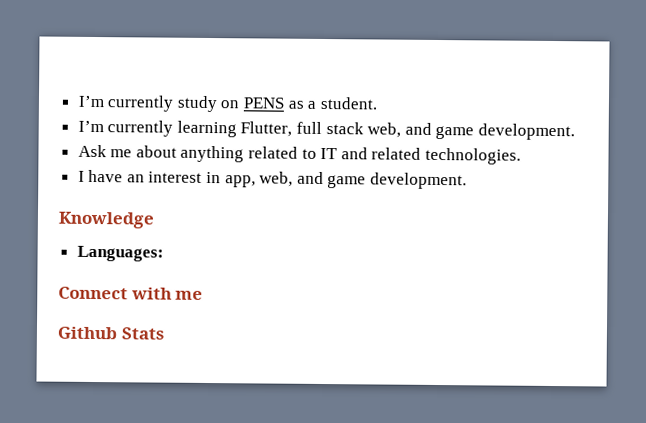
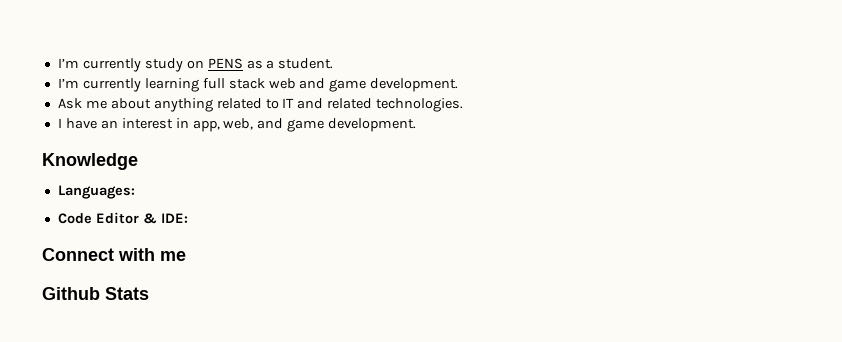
- I’m currently learning Flutter, full stack web, and game development.
+ I’m currently learning full stack web and game development.
+ Code Editor & IDE:

